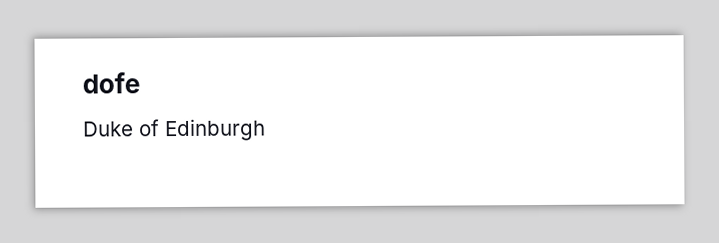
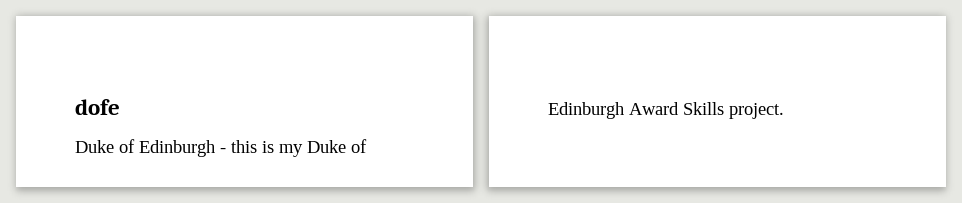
- Duke of Edinburgh
+ Duke of Edinburgh - this is my Duke of Edinburgh Award Skills project.

